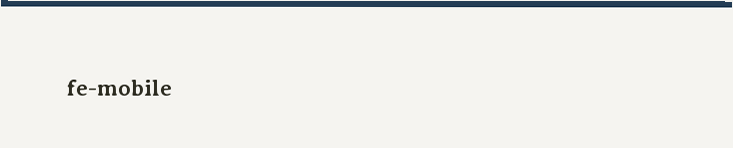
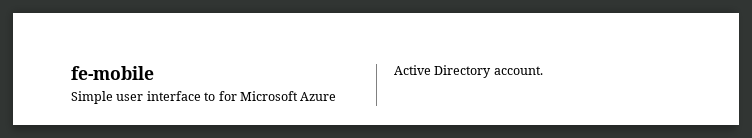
+ Simple user interface to for Microsoft Azure Active Directory account.

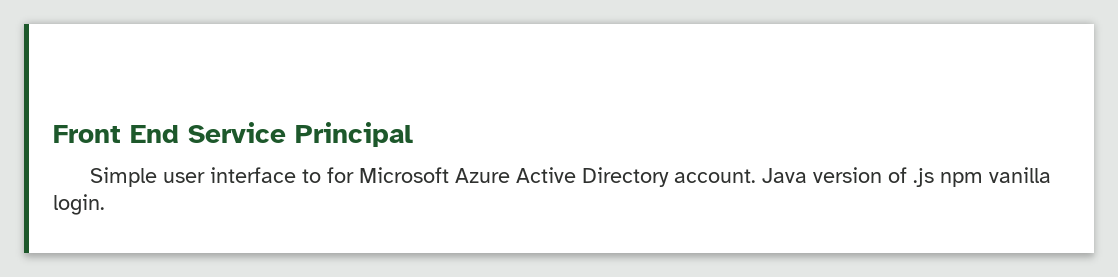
- fe-mobile
+ Front End Service Principal
+ Java version of .js npm vanilla login.

